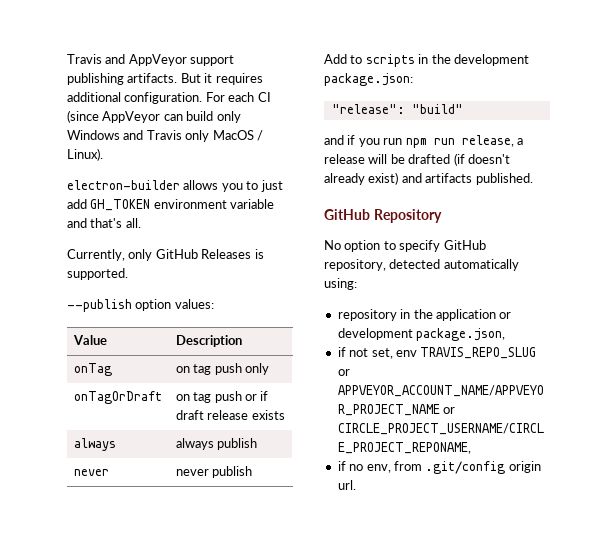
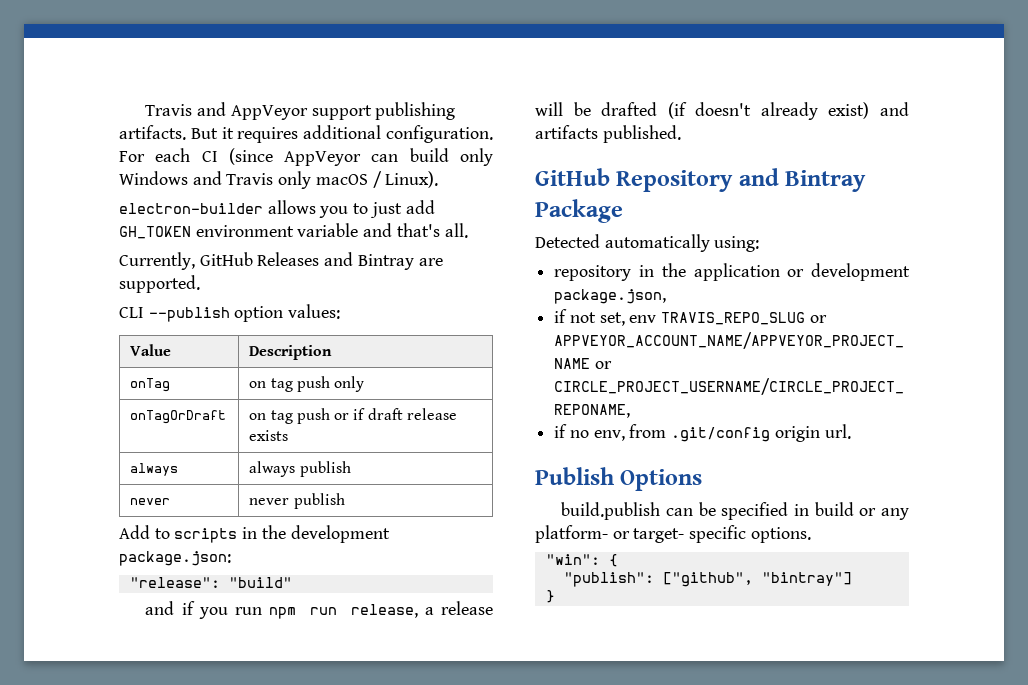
- For each CI (since AppVeyor can build only Windows and Travis only MacOS / Linux).
+ For each CI (since AppVeyor can build only Windows and Travis only macOS / Linux).
- Currently, only GitHub Releases is supported.
+ Currently, GitHub Releases and Bintray are supported.
- --publish option values:
+ CLI --publish option values:
- GitHub Repository
- No option to specify GitHub repository, detected automatically using:
+ GitHub Repository and Bintray Package
+ Detected automatically using:
+ Publish Options
+ build.publish can be specified in build or any platform- or target- specific options.
+ "win": {
+ "publish": ["github", "bintray"]
+ }

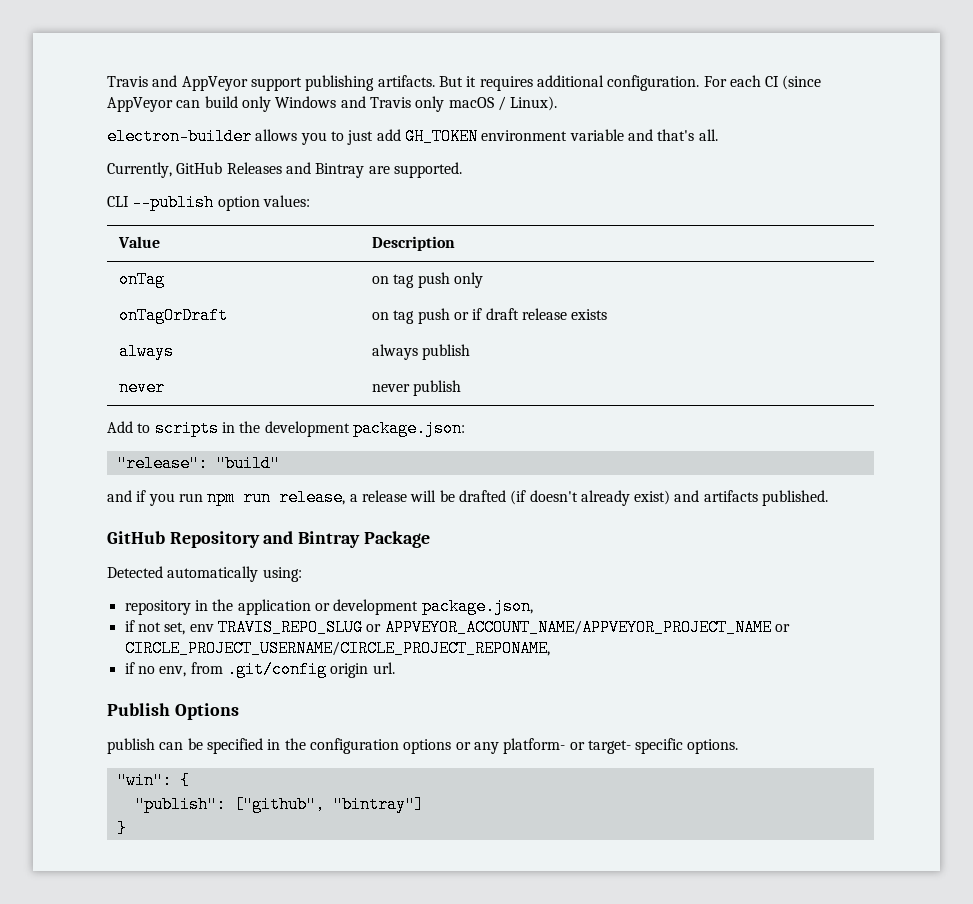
- build.publish can be specified in build or any platform- or target- specific options.
+ publish can be specified in the configuration options or any platform- or target- specific options.

